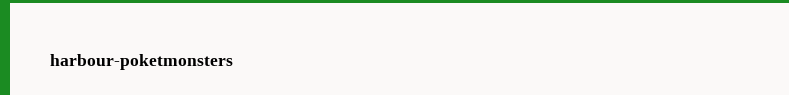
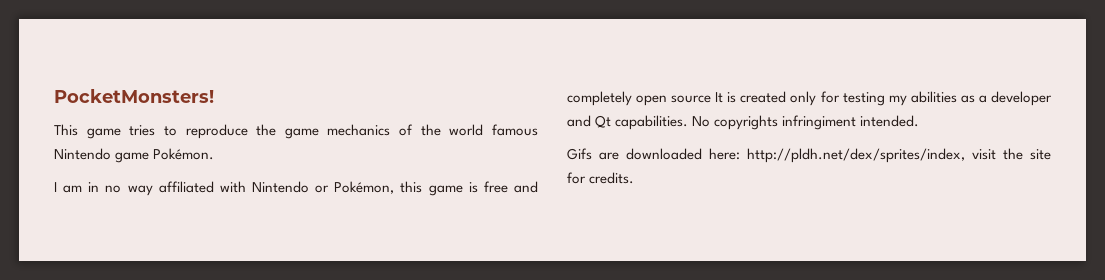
- harbour-poketmonsters
+ PocketMonsters!
+ This game tries to reproduce the game mechanics of the world famous Nintendo game Pokémon.
+ I am in no way affiliated with Nintendo or Pokémon, this game is free and completely open source It is created only for testing my abilities as a developer and Qt capabilities. No copyrights infringiment intended.
+ Gifs are downloaded here: http://pldh.net/dex/sprites/index, visit the site for credits.

